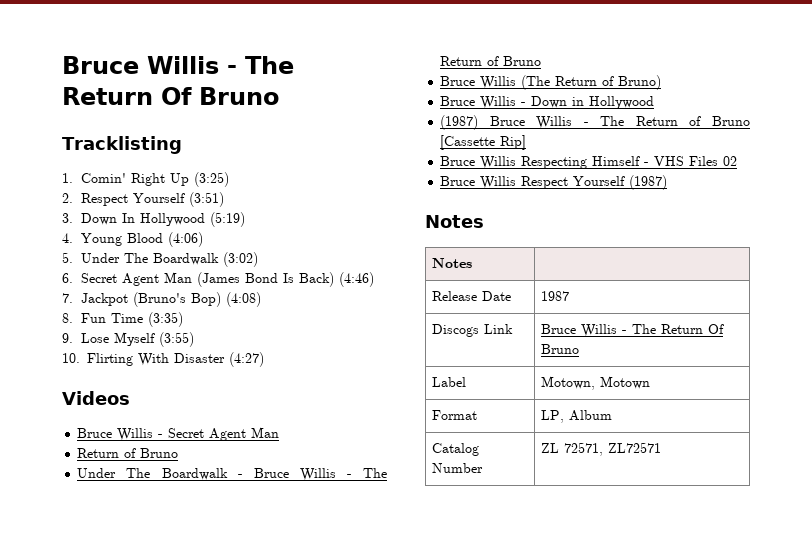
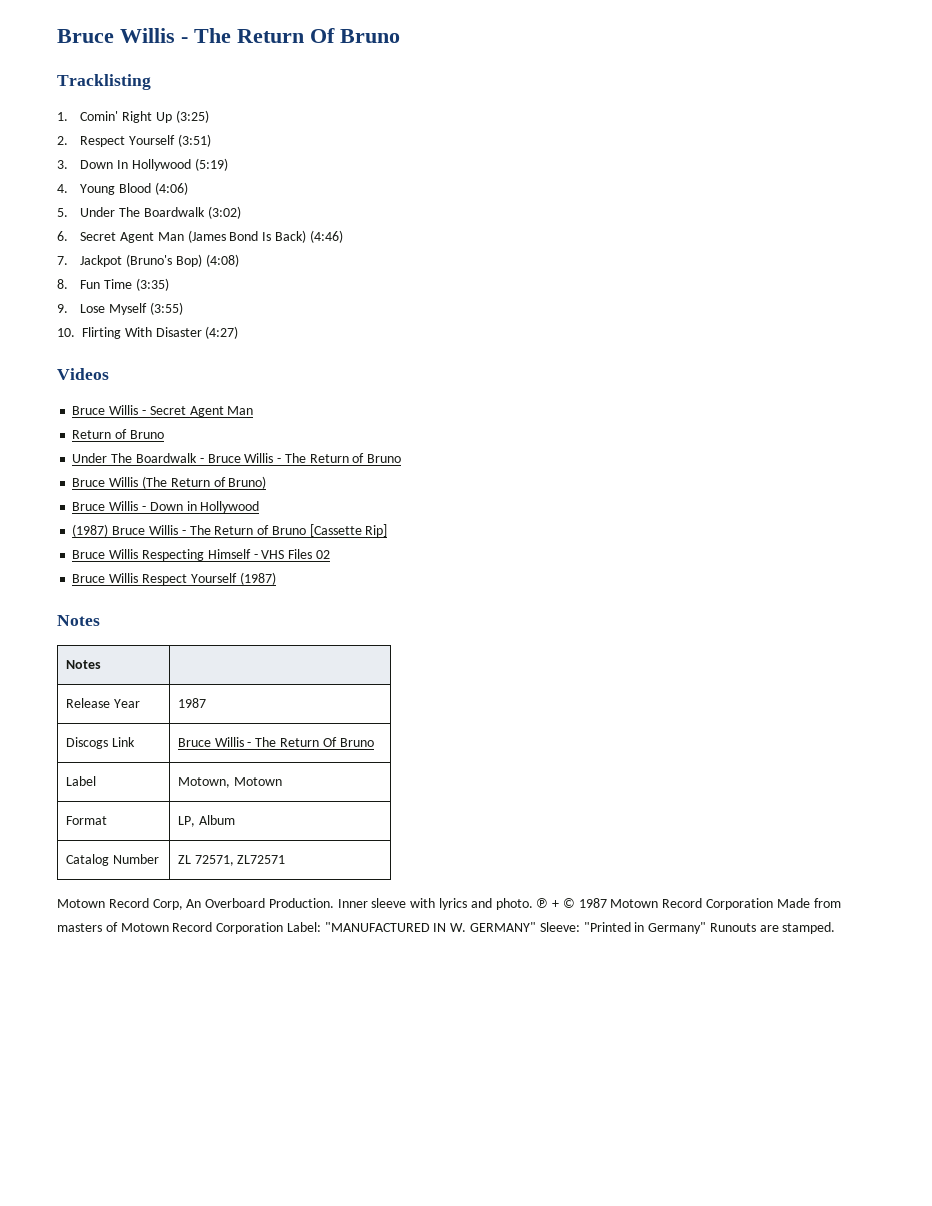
- Release Date | 1987
+ Release Year | 1987
+ Motown Record Corp, An Overboard Production. Inner sleeve with lyrics and photo. ℗ + © 1987 Motown Record Corporation Made from masters of Motown Record Corporation Label: "MANUFACTURED IN W. GERMANY" Sleeve: "Printed in Germany" Runouts are stamped.

